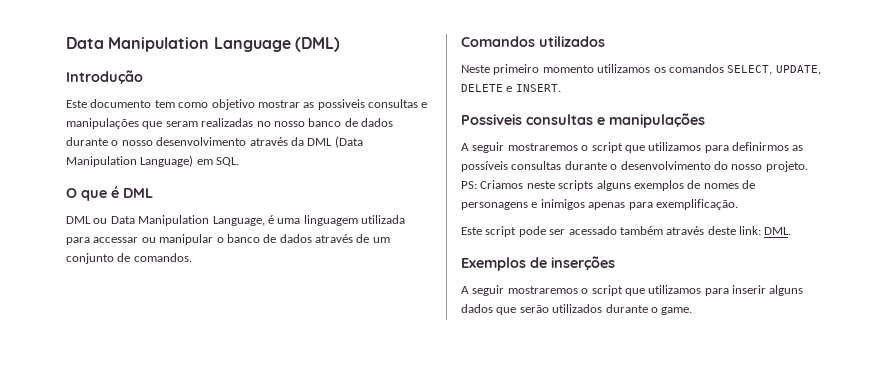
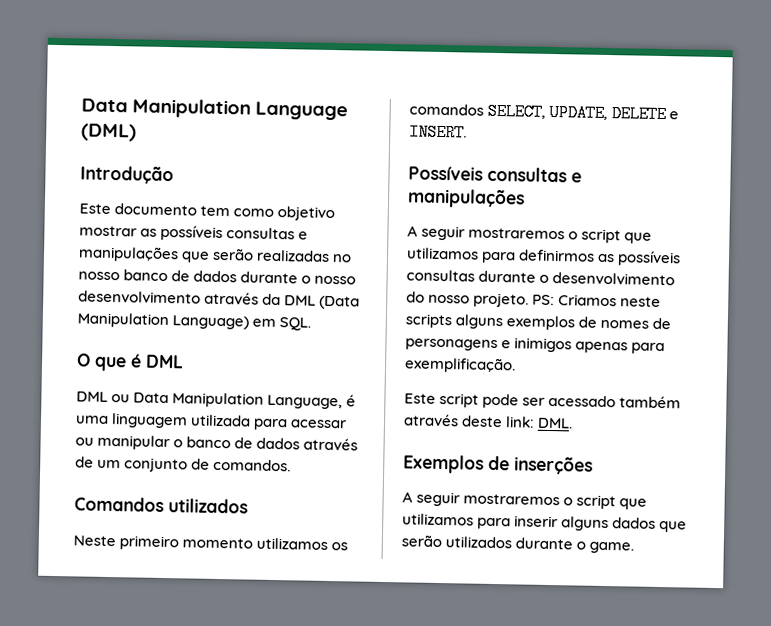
- Este documento tem como objetivo mostrar as possiveis consultas e manipulações que seram realizadas no nosso banco de dados durante o nosso desenvolvimento através da DML (Data Manipulation Language) em SQL.
+ Este documento tem como objetivo mostrar as possíveis consultas e manipulações que serão realizadas no nosso banco de dados durante o nosso desenvolvimento através da DML (Data Manipulation Language) em SQL.
- DML ou Data Manipulation Language, é uma linguagem utilizada para accessar ou manipular o banco de dados através de um conjunto de comandos.
+ DML ou Data Manipulation Language, é uma linguagem utilizada para acessar ou manipular o banco de dados através de um conjunto de comandos.
- Possiveis consultas e manipulações
+ Possíveis consultas e manipulações

